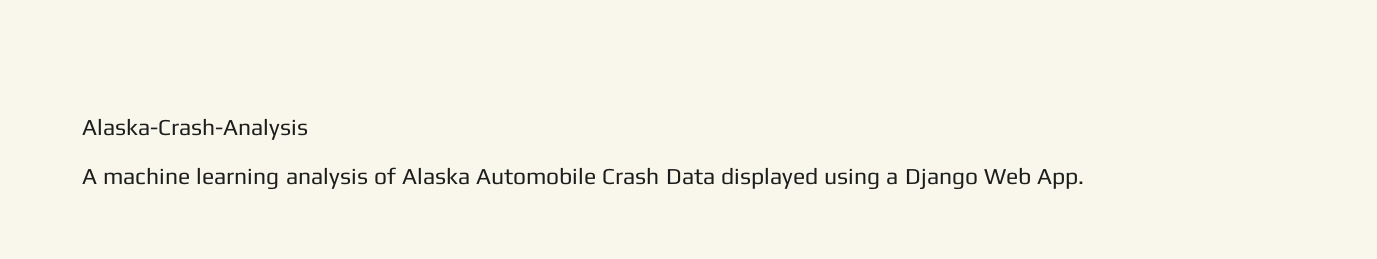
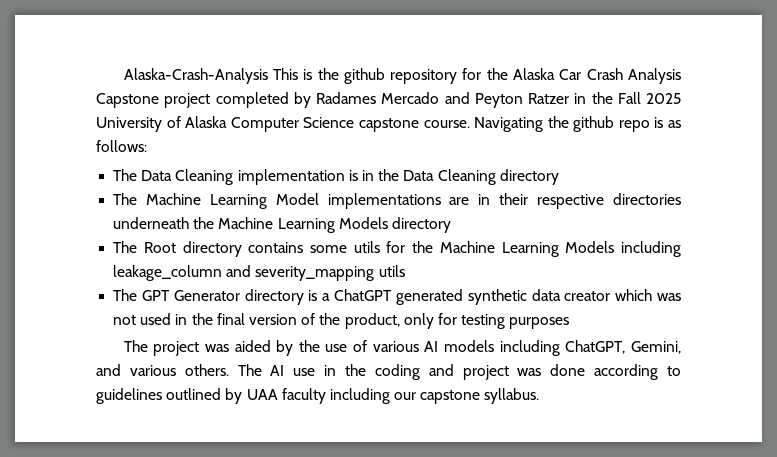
- Alaska-Crash-Analysis
- A machine learning analysis of Alaska Automobile Crash Data displayed using a Django Web App.
+ Alaska-Crash-Analysis This is the github repository for the Alaska Car Crash Analysis Capstone project completed by Radames Mercado and Peyton Ratzer in the Fall 2025 University of Alaska Computer Science capstone course. Navigating the github repo is as follows:
+ The Data Cleaning implementation is in the Data Cleaning directory
+ The Machine Learning Model implementations are in their respective directories underneath the Machine Learning Models directory
+ The Root directory contains some utils for the Machine Learning Models including leakage_column and severity_mapping utils
+ The GPT Generator directory is a ChatGPT generated synthetic data creator which was not used in the final version of the product, only for testing purposes
+ The project was aided by the use of various AI models including ChatGPT, Gemini, and various others. The AI use in the coding and project was done according to guidelines outlined by UAA faculty including our capstone syllabus.

